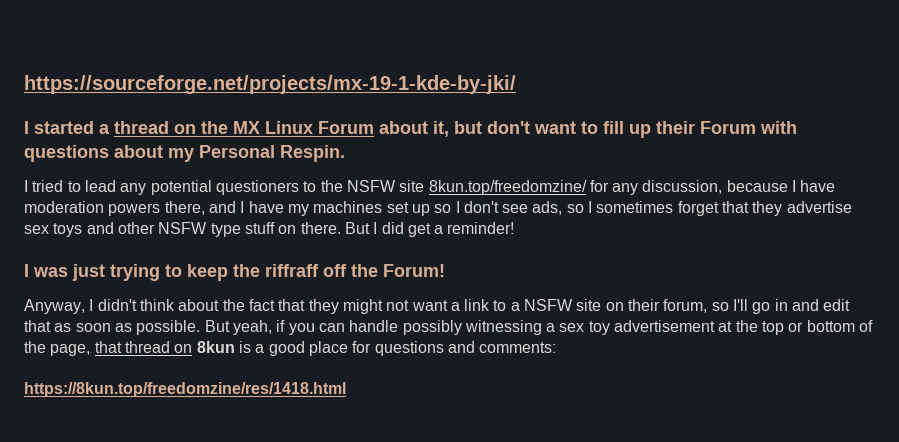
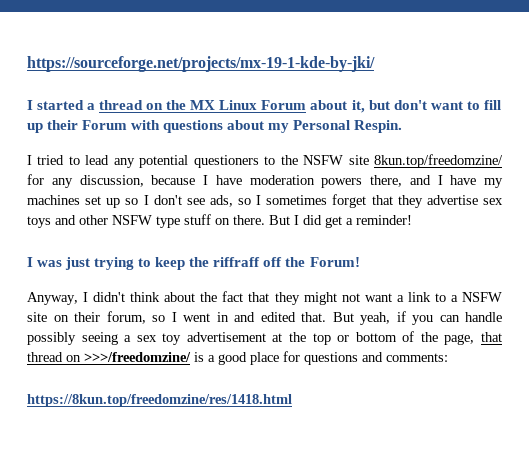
- Anyway, I didn't think about the fact that they might not want a link to a NSFW site on their forum, so I'll go in and edit that as soon as possible.
+ Anyway, I didn't think about the fact that they might not want a link to a NSFW site on their forum, so I went in and edited that.
- But yeah, if you can handle possibly witnessing a sex toy advertisement at the top or bottom of the page, that thread on 8kun is a good place for questions and comments:
+ But yeah, if you can handle possibly seeing a sex toy advertisement at the top or bottom of the page, that thread on >>>/freedomzine/ is a good place for questions and comments:

